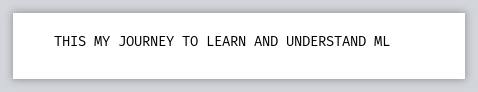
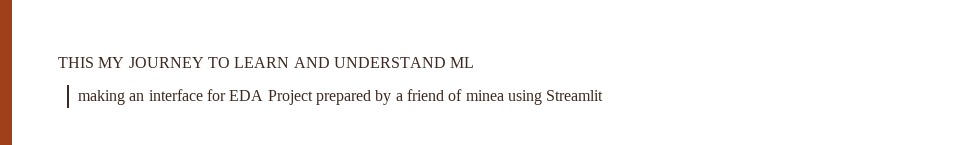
+ making an interface for EDA Project prepared by a friend of minea using Streamlit

